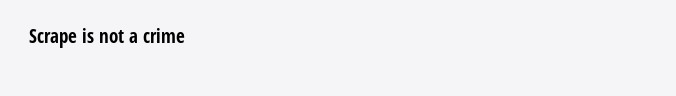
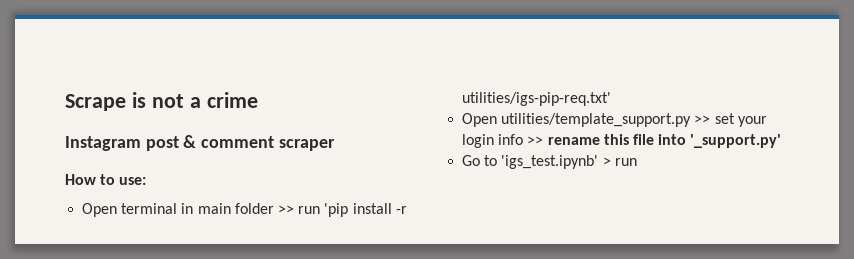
+ Instagram post & comment scraper
+ How to use:
+ Open terminal in main folder >> run 'pip install -r utilities/igs-pip-req.txt'
+ Open utilities/template_support.py >> set your login info >> rename this file into '_support.py'
+ Go to 'igs_test.ipynb' > run

